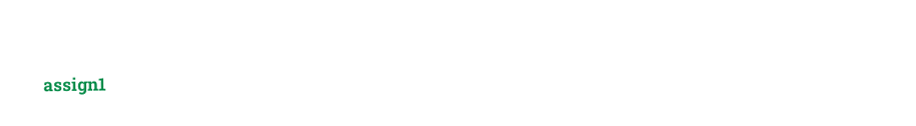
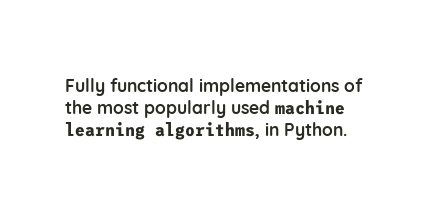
- assign1
+ Fully functional implementations of the most popularly used machine learning algorithms, in Python.

